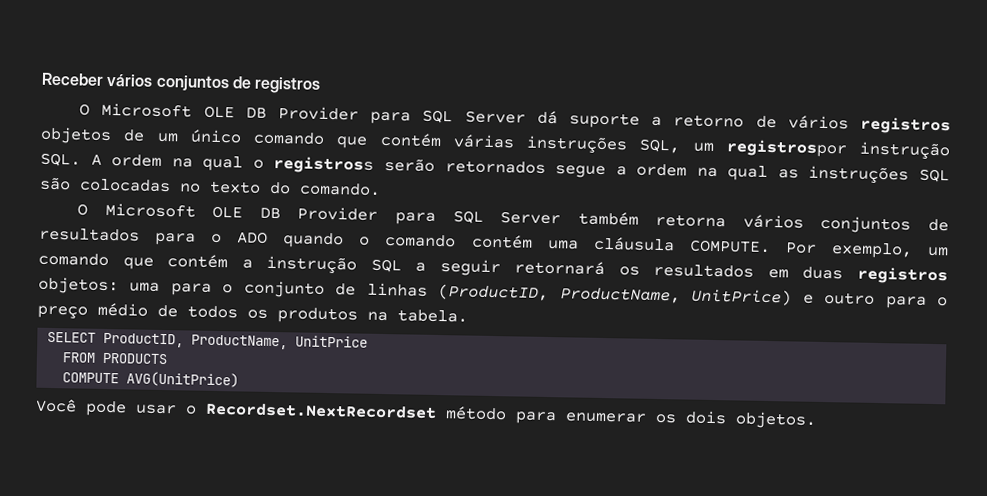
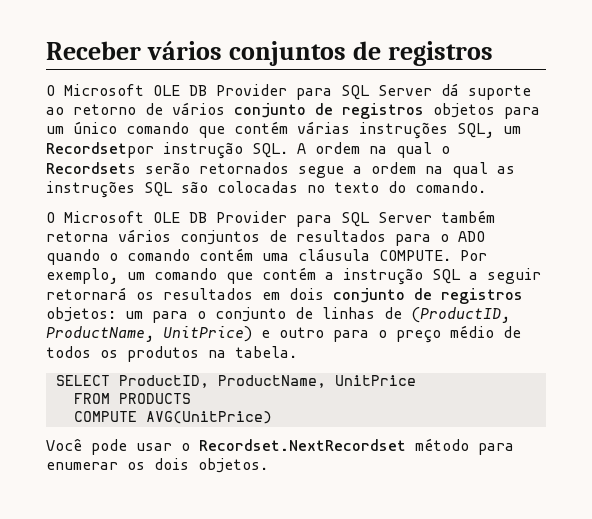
- O Microsoft OLE DB Provider para SQL Server dá suporte a retorno de vários registros objetos de um único comando que contém várias instruções SQL, um registrospor instrução SQL. A ordem na qual o registross serão retornados segue a ordem na qual as instruções SQL são colocadas no texto do comando.
+ O Microsoft OLE DB Provider para SQL Server dá suporte ao retorno de vários conjunto de registros objetos para um único comando que contém várias instruções SQL, um Recordsetpor instrução SQL. A ordem na qual o Recordsets serão retornados segue a ordem na qual as instruções SQL são colocadas no texto do comando.
- Por exemplo, um comando que contém a instrução SQL a seguir retornará os resultados em duas registros objetos: uma para o conjunto de linhas (ProductID, ProductName, UnitPrice) e outro para o preço médio de todos os produtos na tabela.
+ Por exemplo, um comando que contém a instrução SQL a seguir retornará os resultados em dois conjunto de registros objetos: um para o conjunto de linhas de (ProductID, ProductName, UnitPrice) e outro para o preço médio de todos os produtos na tabela.

